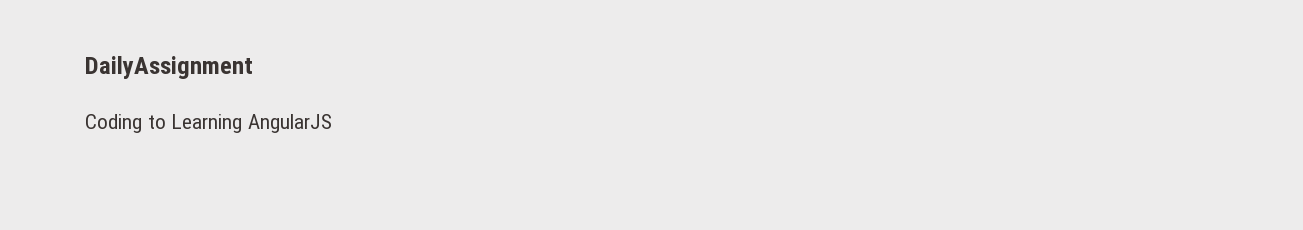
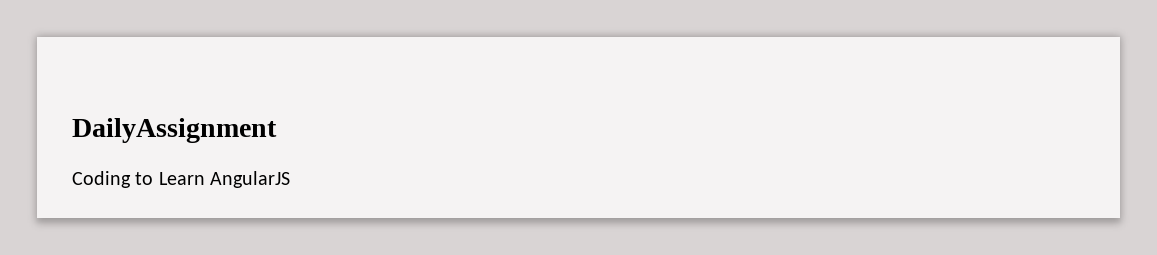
- Coding to Learning AngularJS
+ Coding to Learn AngularJS

